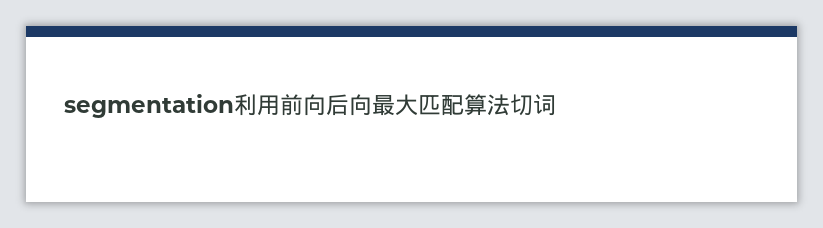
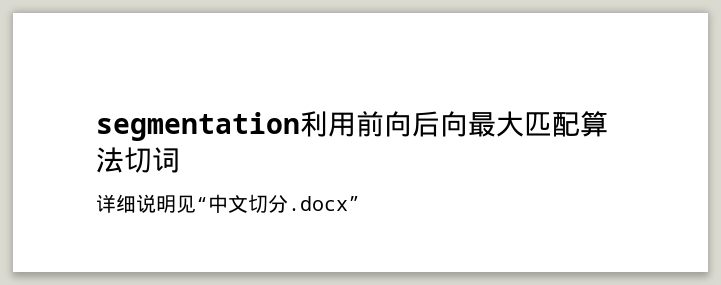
+ 详细说明见“中文切分.docx”

